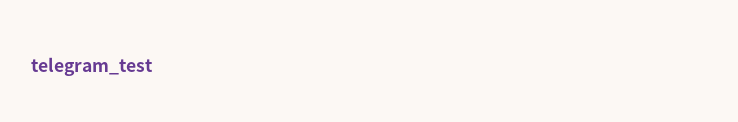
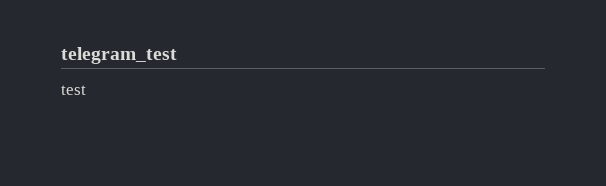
+ test

